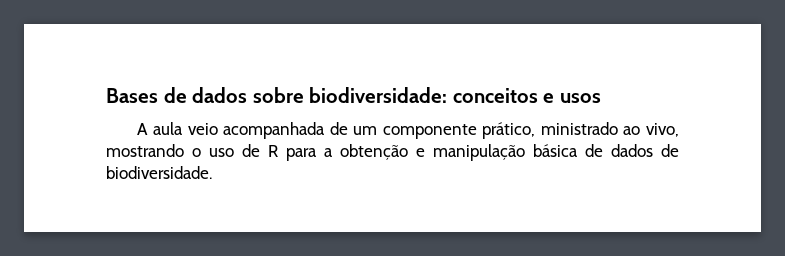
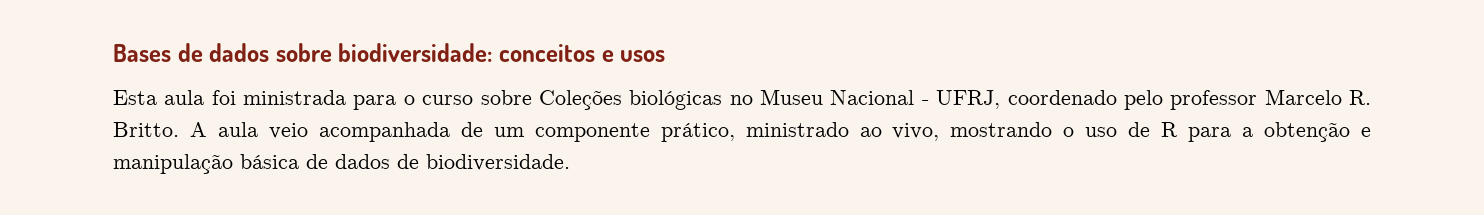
+ Esta aula foi ministrada para o curso sobre Coleções biológicas no Museu Nacional - UFRJ, coordenado pelo professor Marcelo R. Britto.

